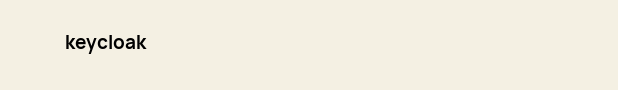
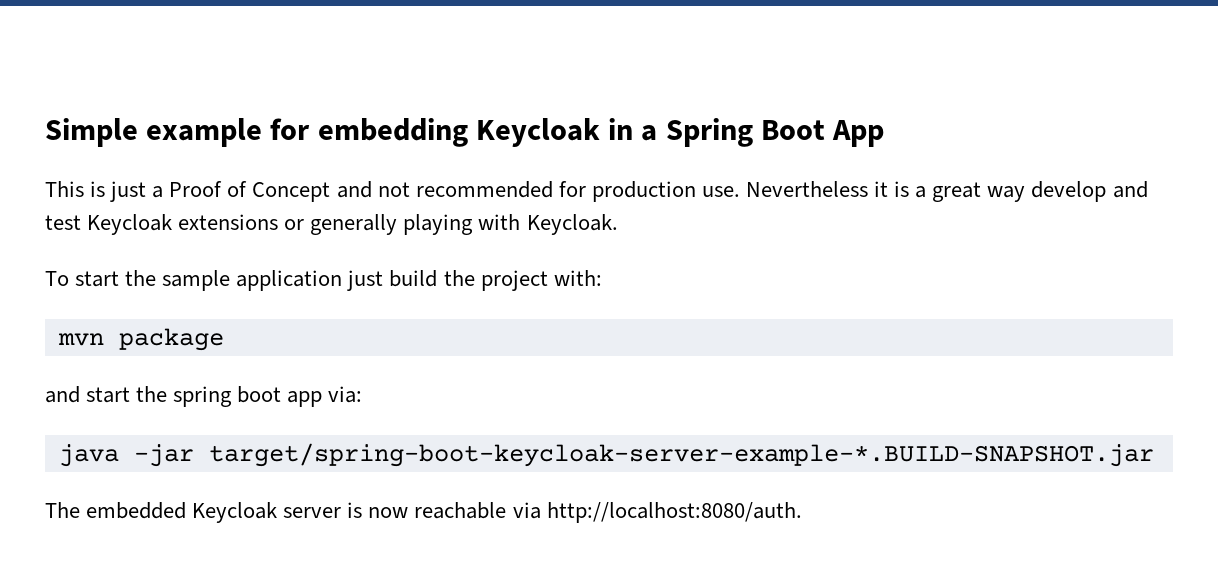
- keycloak
+ Simple example for embedding Keycloak in a Spring Boot App
+ This is just a Proof of Concept and not recommended for production use. Nevertheless it is a great way develop and test Keycloak extensions or generally playing with Keycloak.
+ To start the sample application just build the project with:
+ mvn package
+ and start the spring boot app via:
+ java -jar target/spring-boot-keycloak-server-example-*.BUILD-SNAPSHOT.jar
+ The embedded Keycloak server is now reachable via http://localhost:8080/auth.

